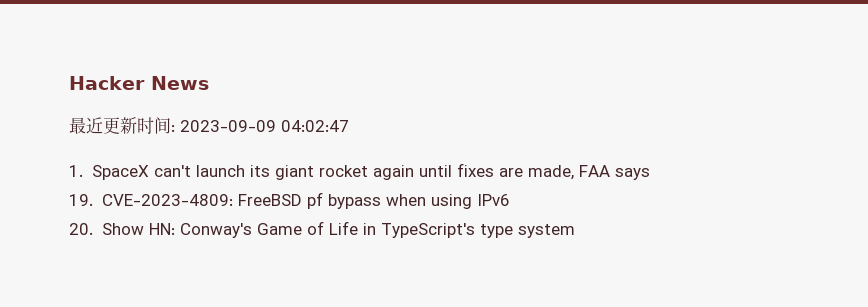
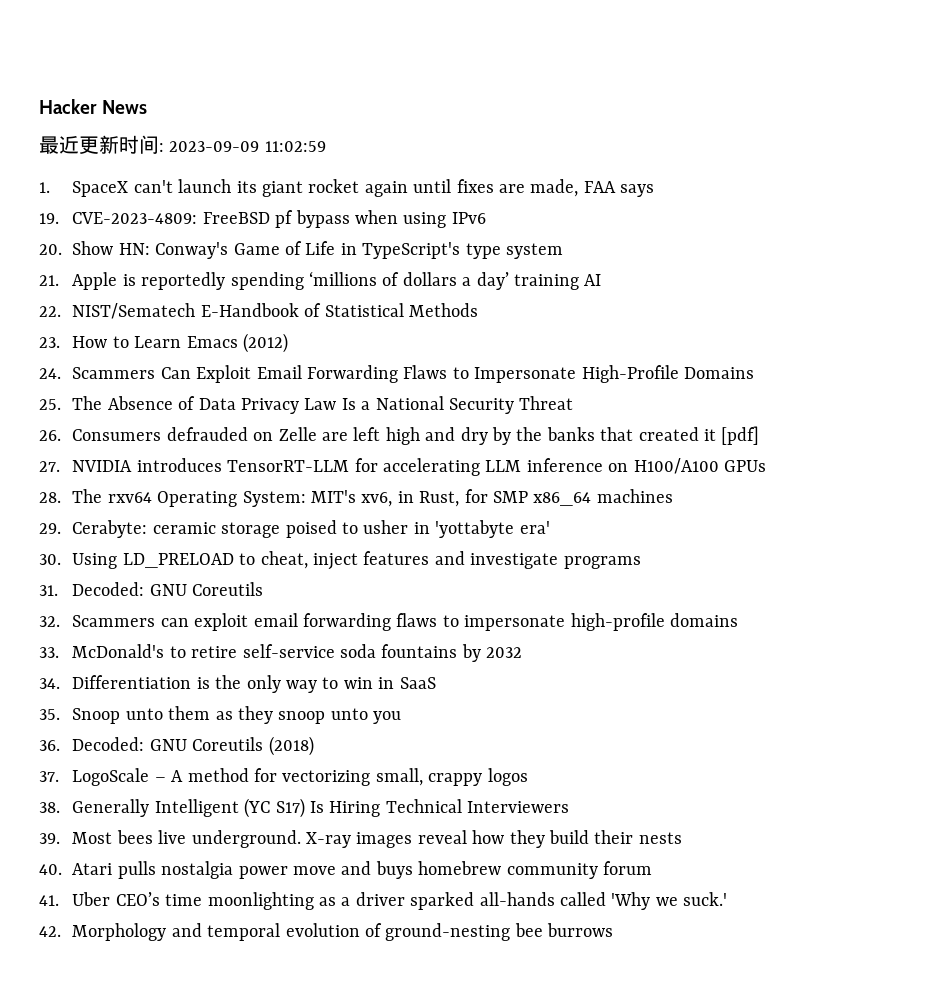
- 最近更新时间: 2023-09-09 04:02:47
+ 最近更新时间: 2023-09-09 11:02:59
+ 21. Apple is reportedly spending ‘millions of dollars a day’ training AI
+ 22. NIST/Sematech E-Handbook of Statistical Methods
+ 23. How to Learn Emacs (2012)
+ 24. Scammers Can Exploit Email Forwarding Flaws to Impersonate High-Profile Domains
+ 25. The Absence of Data Privacy Law Is a National Security Threat
+ 26. Consumers defrauded on Zelle are left high and dry by the banks that created it [pdf]
+ 27. NVIDIA introduces TensorRT-LLM for accelerating LLM inference on H100/A100 GPUs
+ 28. The rxv64 Operating System: MIT's xv6, in Rust, for SMP x86_64 machines
+ 29. Cerabyte: ceramic storage poised to usher in 'yottabyte era'
+ 30. Using LD_PRELOAD to cheat, inject features and investigate programs
+ 31. Decoded: GNU Coreutils
+ 32. Scammers can exploit email forwarding flaws to impersonate high-profile domains
+ 33. McDonald's to retire self-service soda fountains by 2032
+ 34. Differentiation is the only way to win in SaaS
+ 35. Snoop unto them as they snoop unto you
+ 36. Decoded: GNU Coreutils (2018)
+ 37. LogoScale – A method for vectorizing small, crappy logos
+ 38. Generally Intelligent (YC S17) Is Hiring Technical Interviewers
+ 39. Most bees live underground. X-ray images reveal how they build their nests
+ 40. Atari pulls nostalgia power move and buys homebrew community forum
+ 41. Uber CEO’s time moonlighting as a driver sparked all-hands called 'Why we suck.'
+ 42. Morphology and temporal evolution of ground-nesting bee burrows

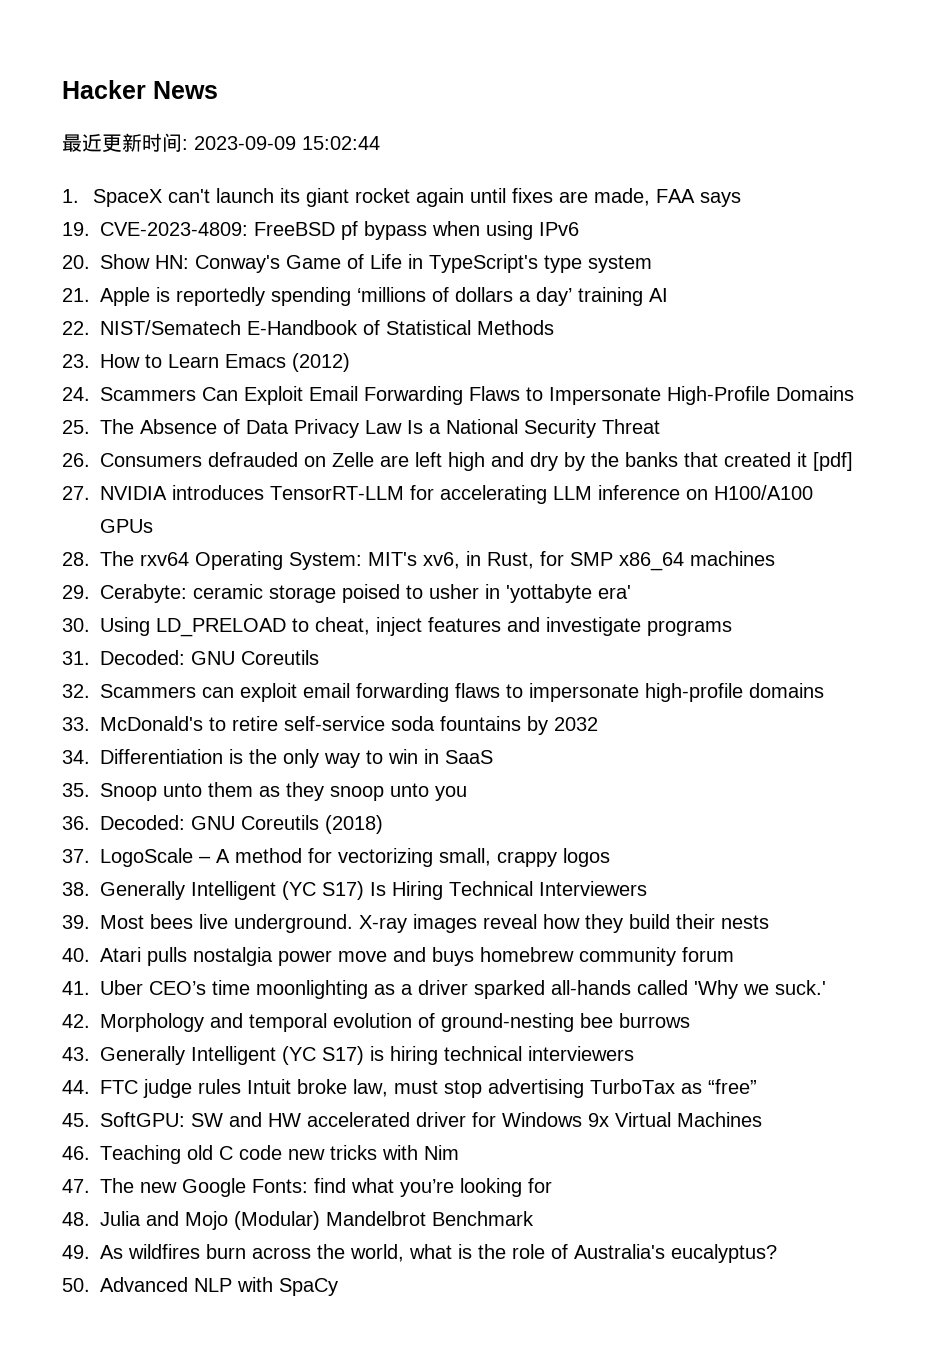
- 最近更新时间: 2023-09-09 11:02:59
+ 最近更新时间: 2023-09-09 15:02:44
+ 43. Generally Intelligent (YC S17) is hiring technical interviewers
+ 44. FTC judge rules Intuit broke law, must stop advertising TurboTax as “free”
+ 45. SoftGPU: SW and HW accelerated driver for Windows 9x Virtual Machines
+ 46. Teaching old C code new tricks with Nim
+ 47. The new Google Fonts: find what you’re looking for
+ 48. Julia and Mojo (Modular) Mandelbrot Benchmark
+ 49. As wildfires burn across the world, what is the role of Australia's eucalyptus?
+ 50. Advanced NLP with SpaCy

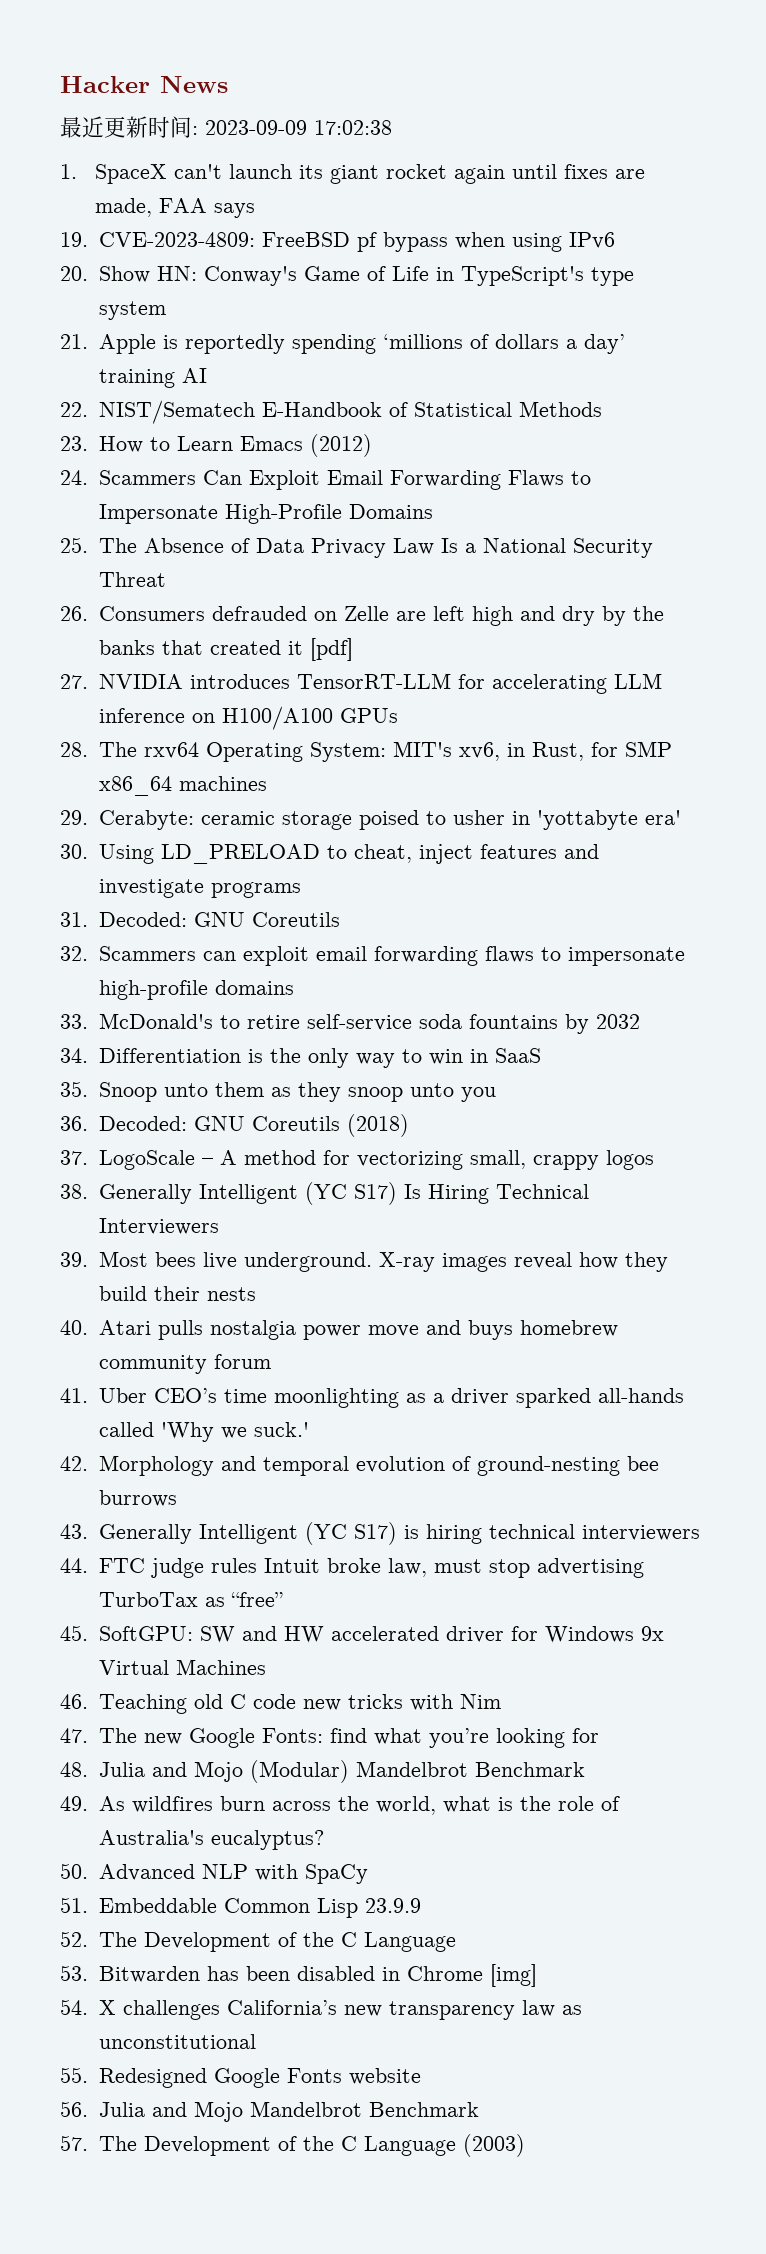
- 最近更新时间: 2023-09-09 15:02:44
+ 最近更新时间: 2023-09-09 17:02:38
+ 51. Embeddable Common Lisp 23.9.9
+ 52. The Development of the C Language
+ 53. Bitwarden has been disabled in Chrome [img]
+ 54. X challenges California’s new transparency law as unconstitutional
+ 55. Redesigned Google Fonts website
+ 56. Julia and Mojo Mandelbrot Benchmark
+ 57. The Development of the C Language (2003)

